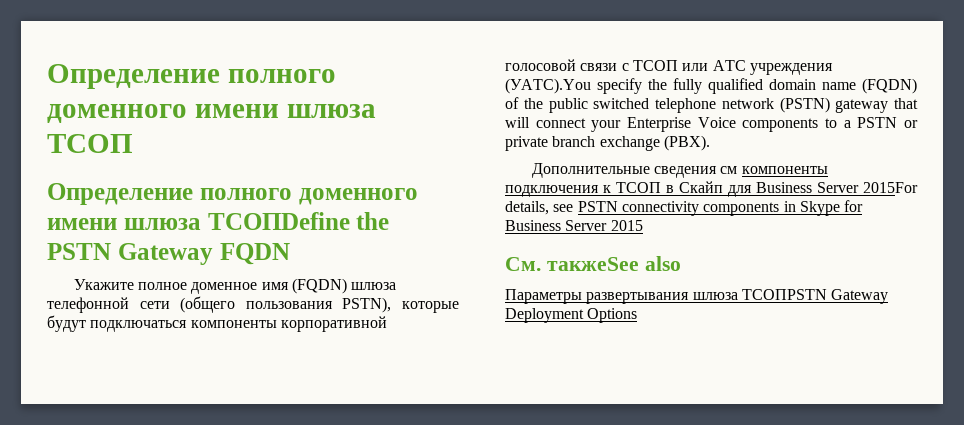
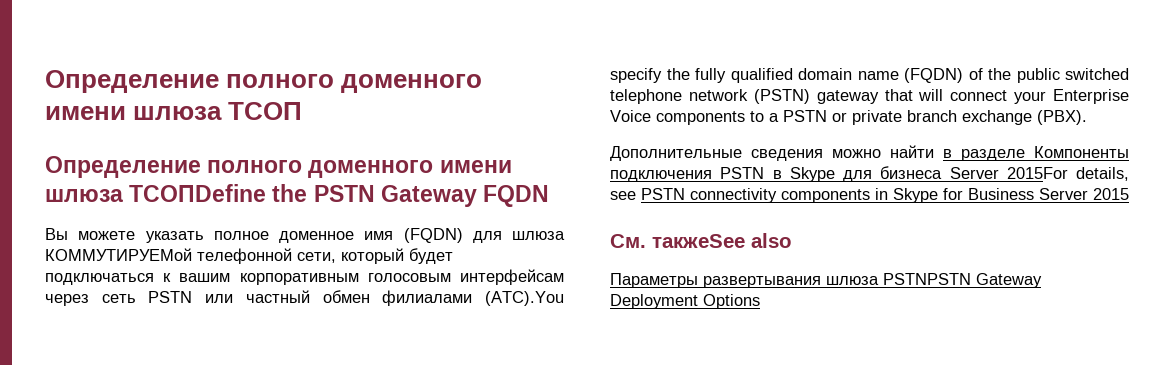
- Укажите полное доменное имя (FQDN) шлюза телефонной сети (общего пользования PSTN), которые будут подключаться компоненты корпоративной голосовой связи с ТСОП или АТС учреждения (УАТС).You specify the fully qualified domain name (FQDN) of the public switched telephone network (PSTN) gateway that will connect your Enterprise Voice components to a PSTN or private branch exchange (PBX).
+ Вы можете указать полное доменное имя (FQDN) для шлюза КОММУТИРУЕМой телефонной сети, который будет подключаться к вашим корпоративным голосовым интерфейсам через сеть PSTN или частный обмен филиалами (АТС).You specify the fully qualified domain name (FQDN) of the public switched telephone network (PSTN) gateway that will connect your Enterprise Voice components to a PSTN or private branch exchange (PBX).
- Дополнительные сведения см компоненты подключения к ТСОП в Скайп для Business Server 2015For details, see PSTN connectivity components in Skype for Business Server 2015
+ Дополнительные сведения можно найти в разделе Компоненты подключения PSTN в Skype для бизнеса Server 2015For details, see PSTN connectivity components in Skype for Business Server 2015
- Параметры развертывания шлюза ТСОПPSTN Gateway Deployment Options
+ Параметры развертывания шлюза PSTNPSTN Gateway Deployment Options

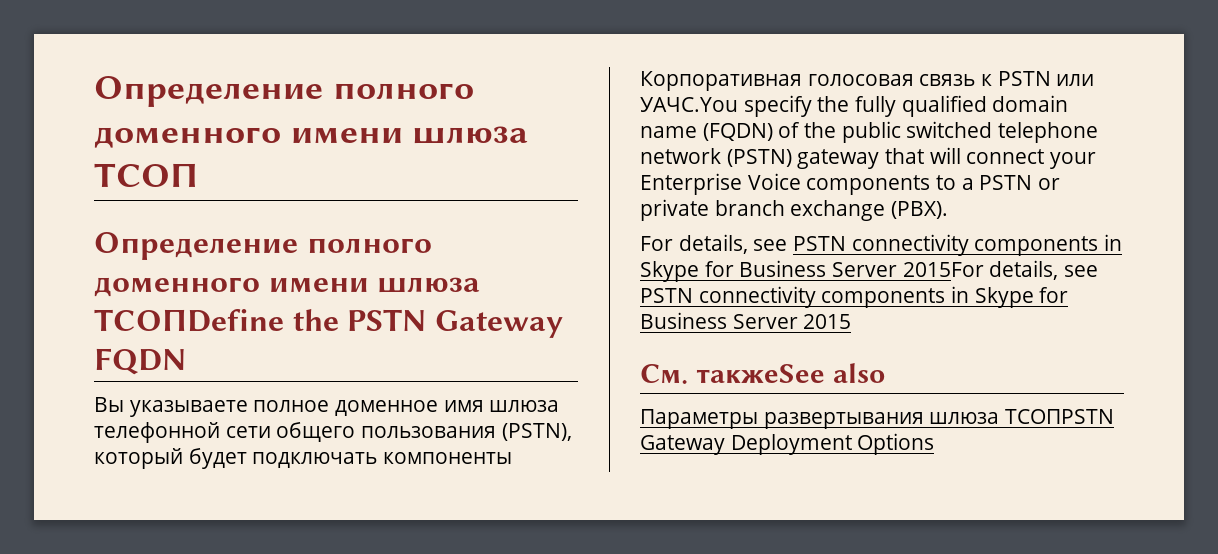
- Вы можете указать полное доменное имя (FQDN) для шлюза КОММУТИРУЕМой телефонной сети, который будет подключаться к вашим корпоративным голосовым интерфейсам через сеть PSTN или частный обмен филиалами (АТС).You specify the fully qualified domain name (FQDN) of the public switched telephone network (PSTN) gateway that will connect your Enterprise Voice components to a PSTN or private branch exchange (PBX).
+ Вы указываете полное доменное имя шлюза телефонной сети общего пользования (PSTN), который будет подключать компоненты Корпоративная голосовая связь к PSTN или УАЧС.You specify the fully qualified domain name (FQDN) of the public switched telephone network (PSTN) gateway that will connect your Enterprise Voice components to a PSTN or private branch exchange (PBX).
- Дополнительные сведения можно найти в разделе Компоненты подключения PSTN в Skype для бизнеса Server 2015For details, see PSTN connectivity components in Skype for Business Server 2015
+ For details, see PSTN connectivity components in Skype for Business Server 2015For details, see PSTN connectivity components in Skype for Business Server 2015
- Параметры развертывания шлюза PSTNPSTN Gateway Deployment Options
+ Параметры развертывания шлюза ТСОПPSTN Gateway Deployment Options

